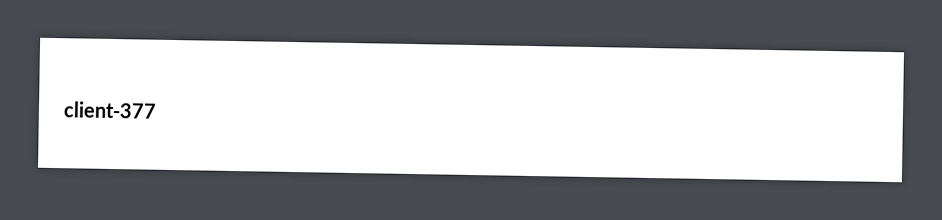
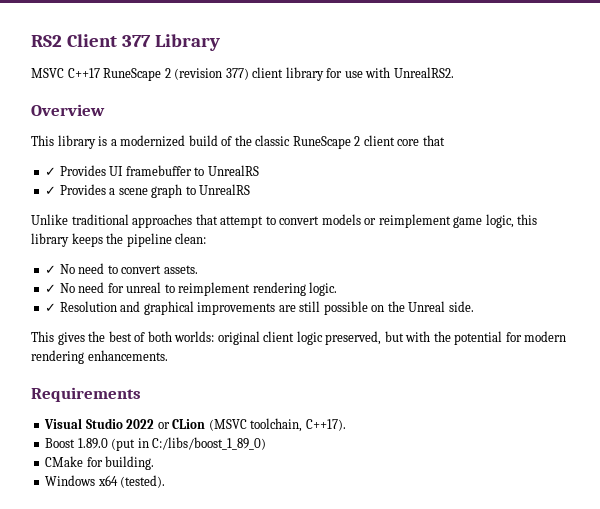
- client-377
+ RS2 Client 377 Library
+ MSVC C++17 RuneScape 2 (revision 377) client library for use with UnrealRS2.
+ Overview
+ This library is a modernized build of the classic RuneScape 2 client core that
+ ✓ Provides UI framebuffer to UnrealRS
+ ✓ Provides a scene graph to UnrealRS
+ Unlike traditional approaches that attempt to convert models or reimplement game logic, this library keeps the pipeline clean:
+ ✓ No need to convert assets.
+ ✓ No need for unreal to reimplement rendering logic.
+ ✓ Resolution and graphical improvements are still possible on the Unreal side.
+ This gives the best of both worlds: original client logic preserved, but with the potential for modern rendering enhancements.
+ Requirements
+ Visual Studio 2022 or CLion (MSVC toolchain, C++17).
+ Boost 1.89.0 (put in C:/libs/boost_1_89_0)
+ CMake for building.
+ Windows x64 (tested).

